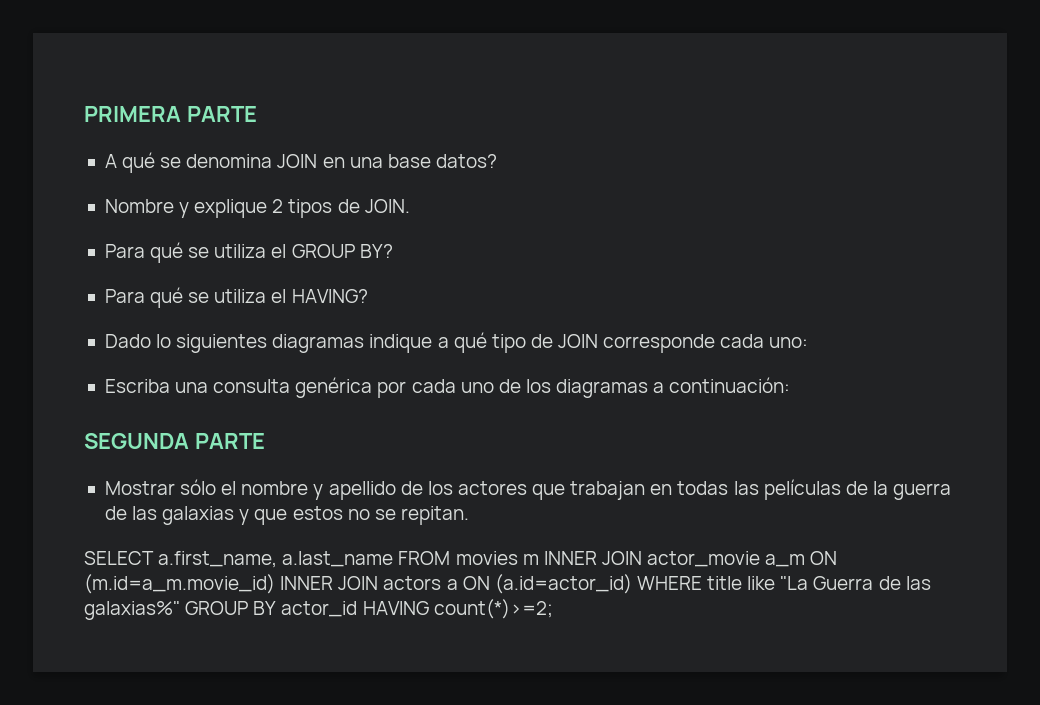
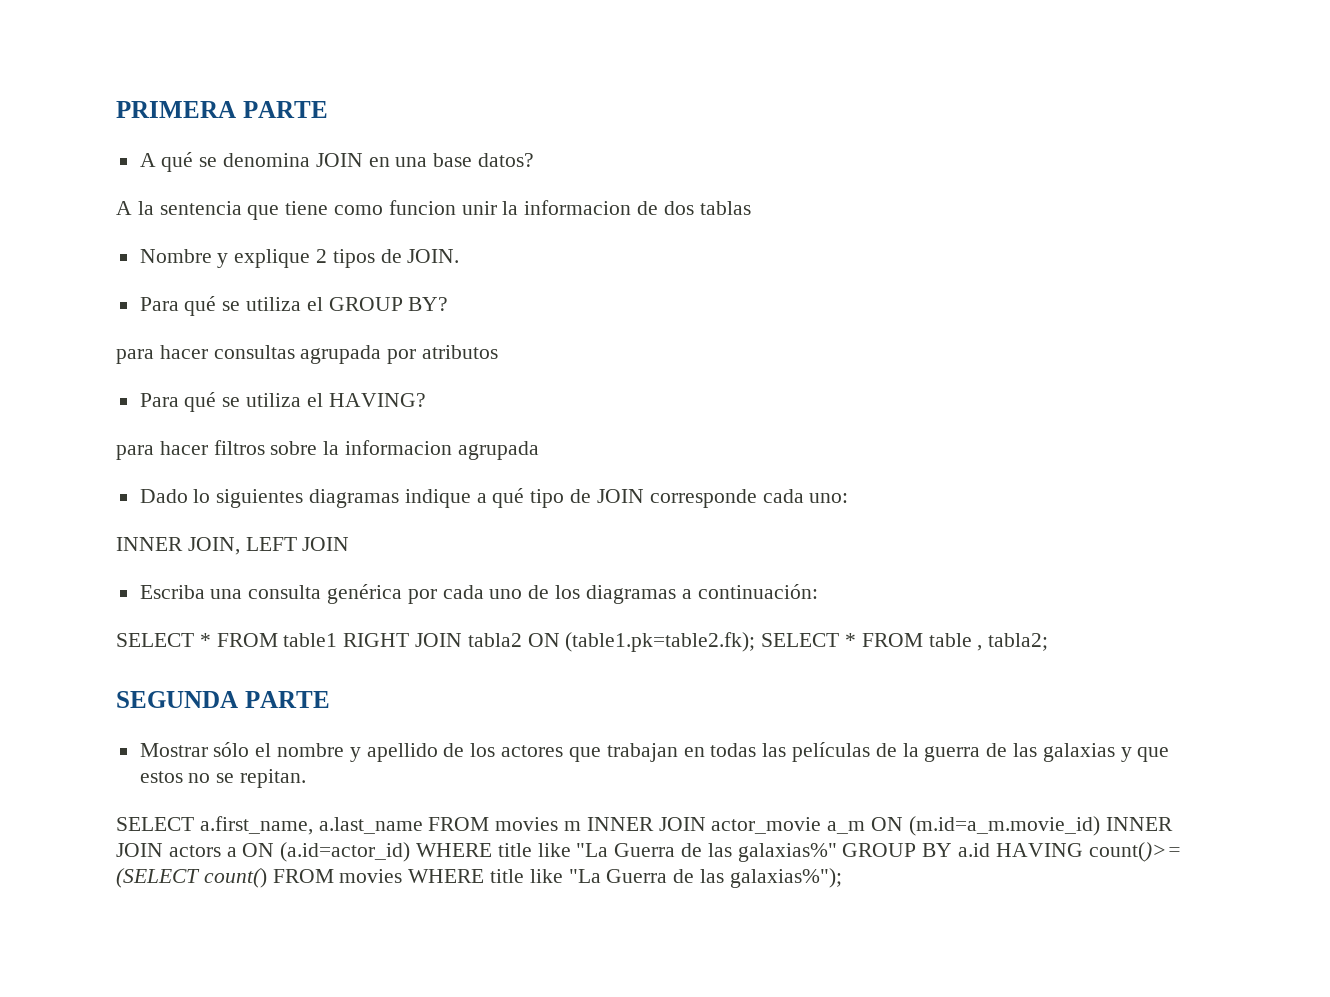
+ A la sentencia que tiene como funcion unir la informacion de dos tablas
+ para hacer consultas agrupada por atributos
+ para hacer filtros sobre la informacion agrupada
+ INNER JOIN, LEFT JOIN
+ SELECT * FROM table1 RIGHT JOIN tabla2 ON (table1.pk=table2.fk); SELECT * FROM table , tabla2;
- SELECT a.first_name, a.last_name FROM movies m INNER JOIN actor_movie a_m ON (m.id=a_m.movie_id) INNER JOIN actors a ON (a.id=actor_id) WHERE title like "La Guerra de las galaxias%" GROUP BY actor_id HAVING count(*)>=2;
+ SELECT a.first_name, a.last_name FROM movies m INNER JOIN actor_movie a_m ON (m.id=a_m.movie_id) INNER JOIN actors a ON (a.id=actor_id) WHERE title like "La Guerra de las galaxias%" GROUP BY a.id HAVING count()>= (SELECT count() FROM movies WHERE title like "La Guerra de las galaxias%");

